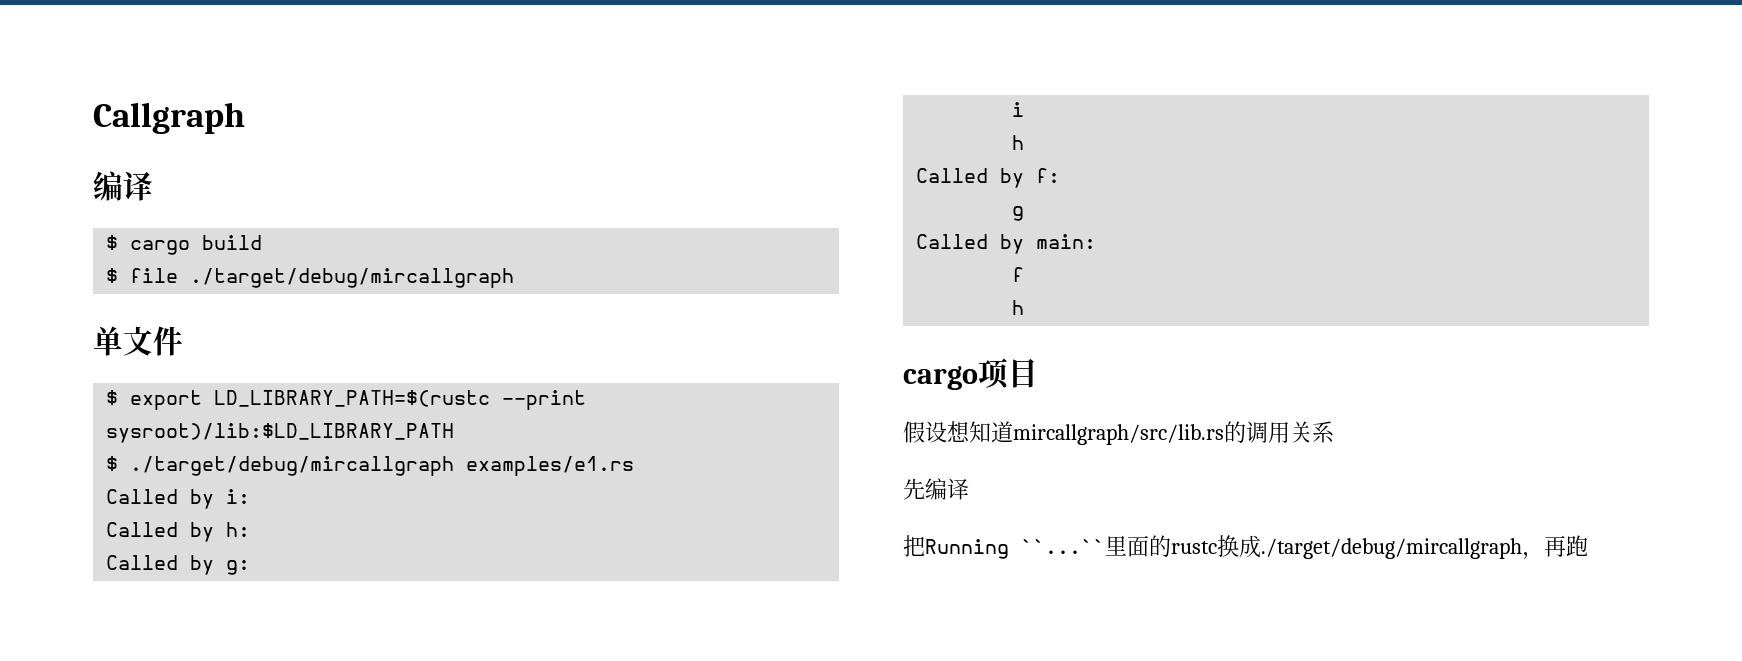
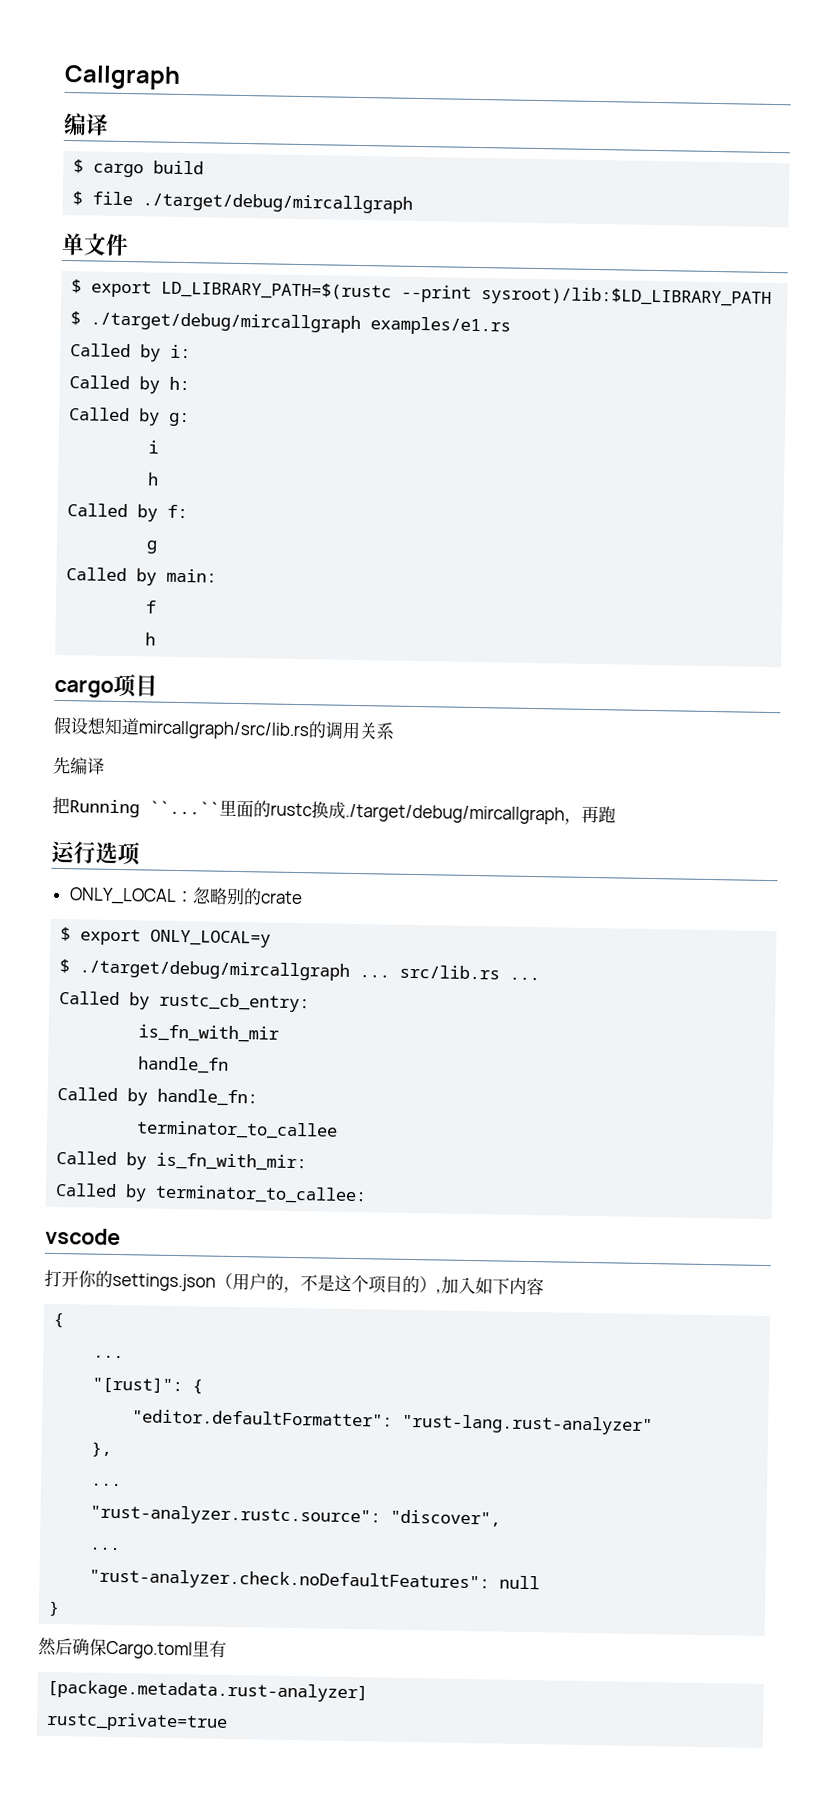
+ 运行选项
+ ONLY_LOCAL：忽略别的crate
+ $ export ONLY_LOCAL=y
+ $ ./target/debug/mircallgraph ... src/lib.rs ...
+ Called by rustc_cb_entry:
+ is_fn_with_mir
+ handle_fn
+ Called by handle_fn:
+ terminator_to_callee
+ Called by is_fn_with_mir:
+ Called by terminator_to_callee:
+ vscode
+ 打开你的settings.json（用户的，不是这个项目的）,加入如下内容
+ {
+ ...
+ "[rust]": {
+ "editor.defaultFormatter": "rust-lang.rust-analyzer"
+ },
+ ...
+ "rust-analyzer.rustc.source": "discover",
+ ...
+ "rust-analyzer.check.noDefaultFeatures": null
+ }
+ 然后确保Cargo.toml里有
+ [package.metadata.rust-analyzer]
+ rustc_private=true

